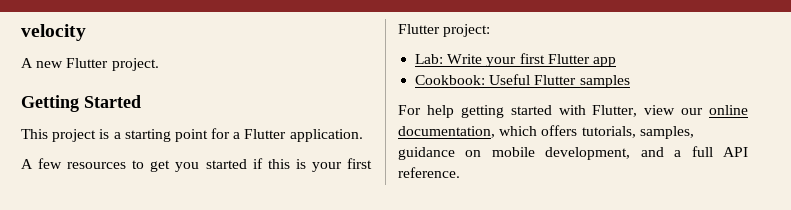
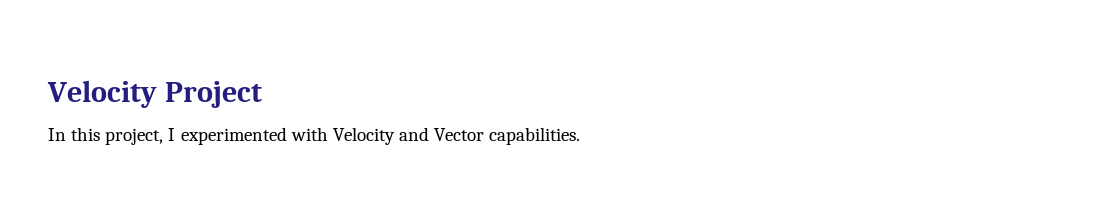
- velocity
- A new Flutter project.
- Getting Started
- This project is a starting point for a Flutter application.
- A few resources to get you started if this is your first Flutter project:
- Lab: Write your first Flutter app
- Cookbook: Useful Flutter samples
- For help getting started with Flutter, view our online documentation, which offers tutorials, samples, guidance on mobile development, and a full API reference.
+ Velocity Project
+ In this project, I experimented with Velocity and Vector capabilities.

